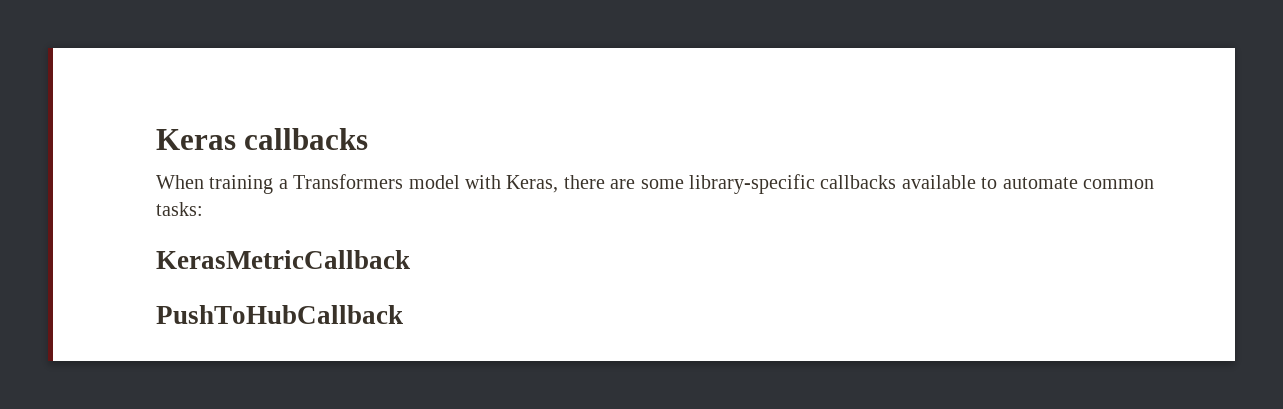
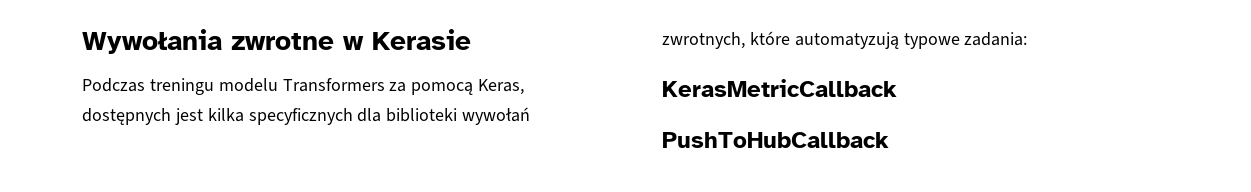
- Keras callbacks
- When training a Transformers model with Keras, there are some library-specific callbacks available to automate common tasks:
+ Wywołania zwrotne w Kerasie
+ Podczas treningu modelu Transformers za pomocą Keras, dostępnych jest kilka specyficznych dla biblioteki wywołań zwrotnych, które automatyzują typowe zadania:

